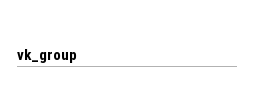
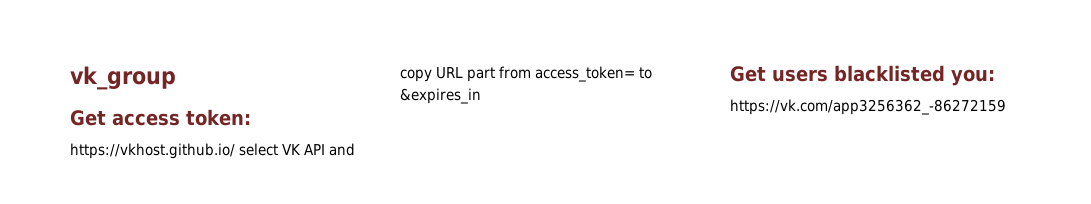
+ Get access token:
+ https://vkhost.github.io/ select VK API and copy URL part from access_token= to &expires_in
+ Get users blacklisted you:
+ https://vk.com/app3256362_-86272159

